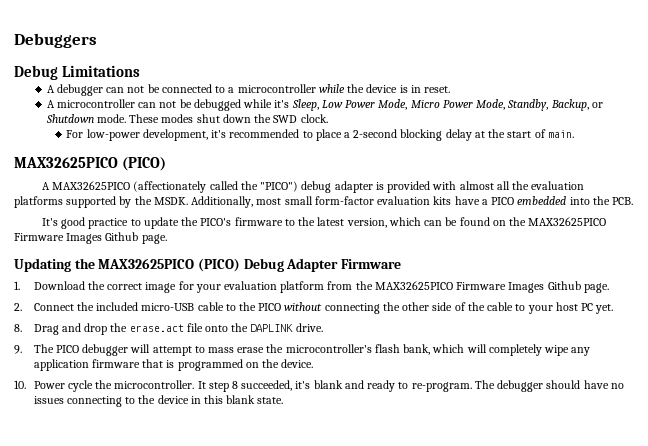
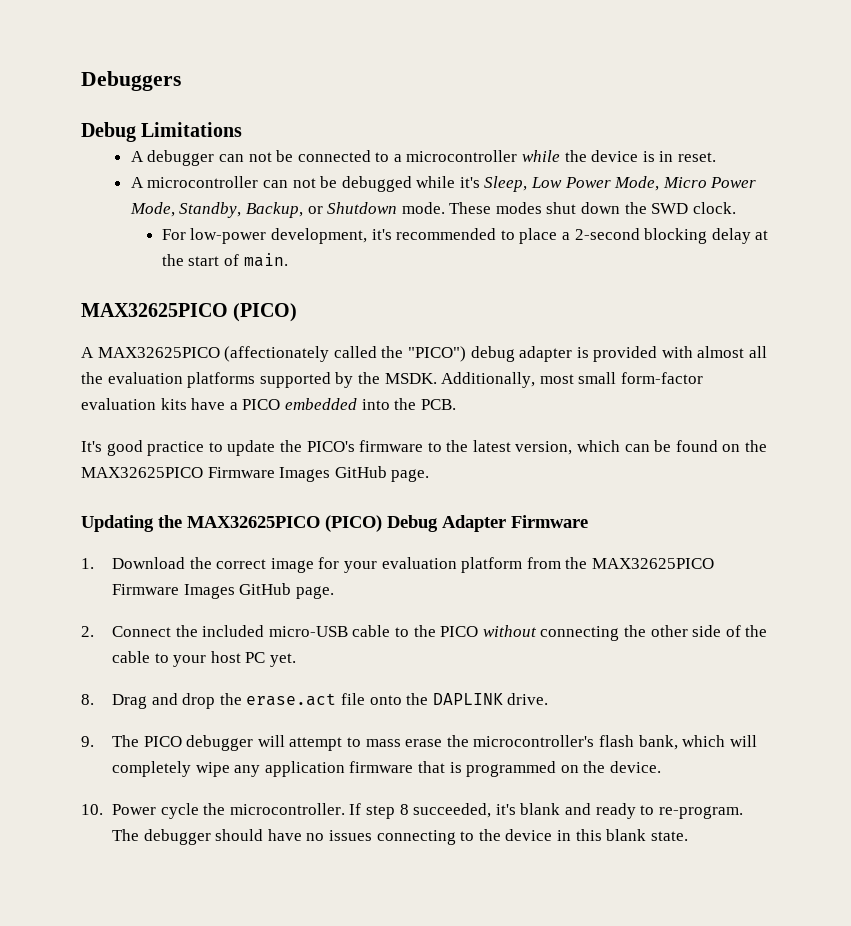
- It's good practice to update the PICO's firmware to the latest version, which can be found on the MAX32625PICO Firmware Images Github page.
+ It's good practice to update the PICO's firmware to the latest version, which can be found on the MAX32625PICO Firmware Images GitHub page.
- 1. Download the correct image for your evaluation platform from the MAX32625PICO Firmware Images Github page.
+ 1. Download the correct image for your evaluation platform from the MAX32625PICO Firmware Images GitHub page.
- It step 8 succeeded, it's blank and ready to re-program.
+ If step 8 succeeded, it's blank and ready to re-program.

